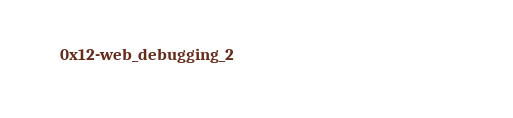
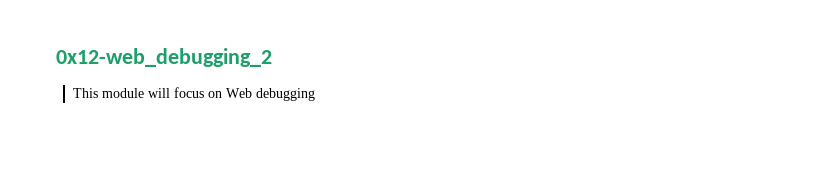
+ This module will focus on Web debugging

